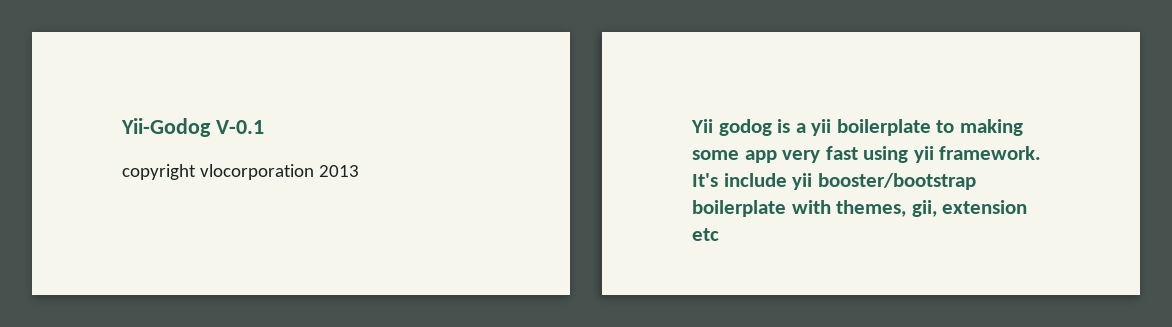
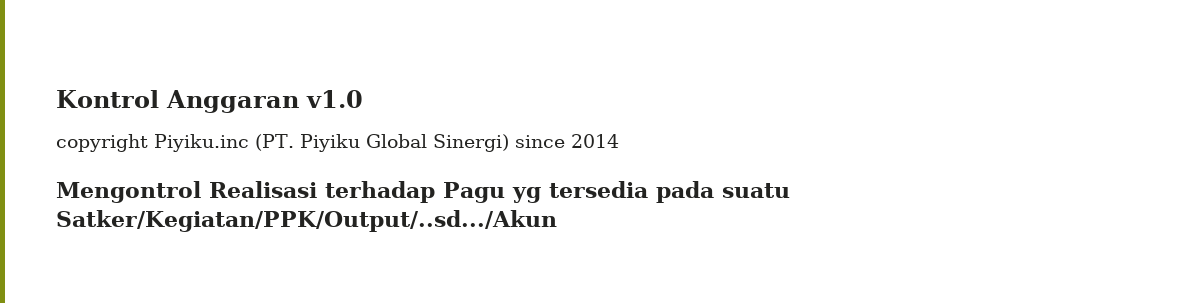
- Yii-Godog V-0.1
- copyright vlocorporation 2013
- Yii godog is a yii boilerplate to making some app very fast using yii framework. It's include yii booster/bootstrap boilerplate with themes, gii, extension etc
+ Kontrol Anggaran v1.0
+ copyright Piyiku.inc (PT. Piyiku Global Sinergi) since 2014
+ Mengontrol Realisasi terhadap Pagu yg tersedia pada suatu Satker/Kegiatan/PPK/Output/..sd.../Akun

